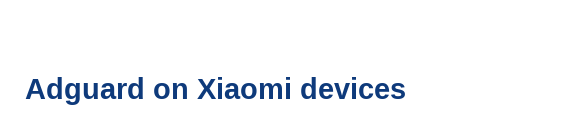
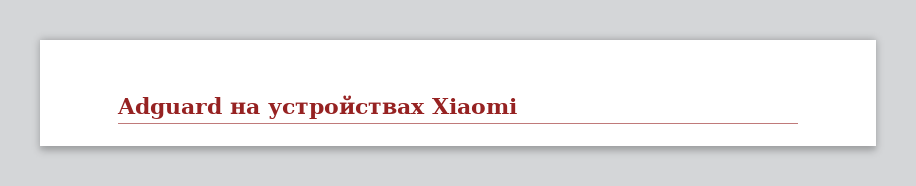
- Adguard on Xiaomi devices
+ Adguard на устройствах Xiaomi

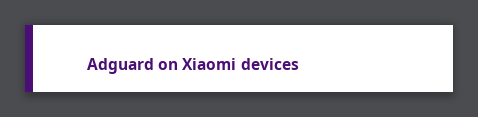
- Adguard на устройствах Xiaomi
+ Adguard on Xiaomi devices

